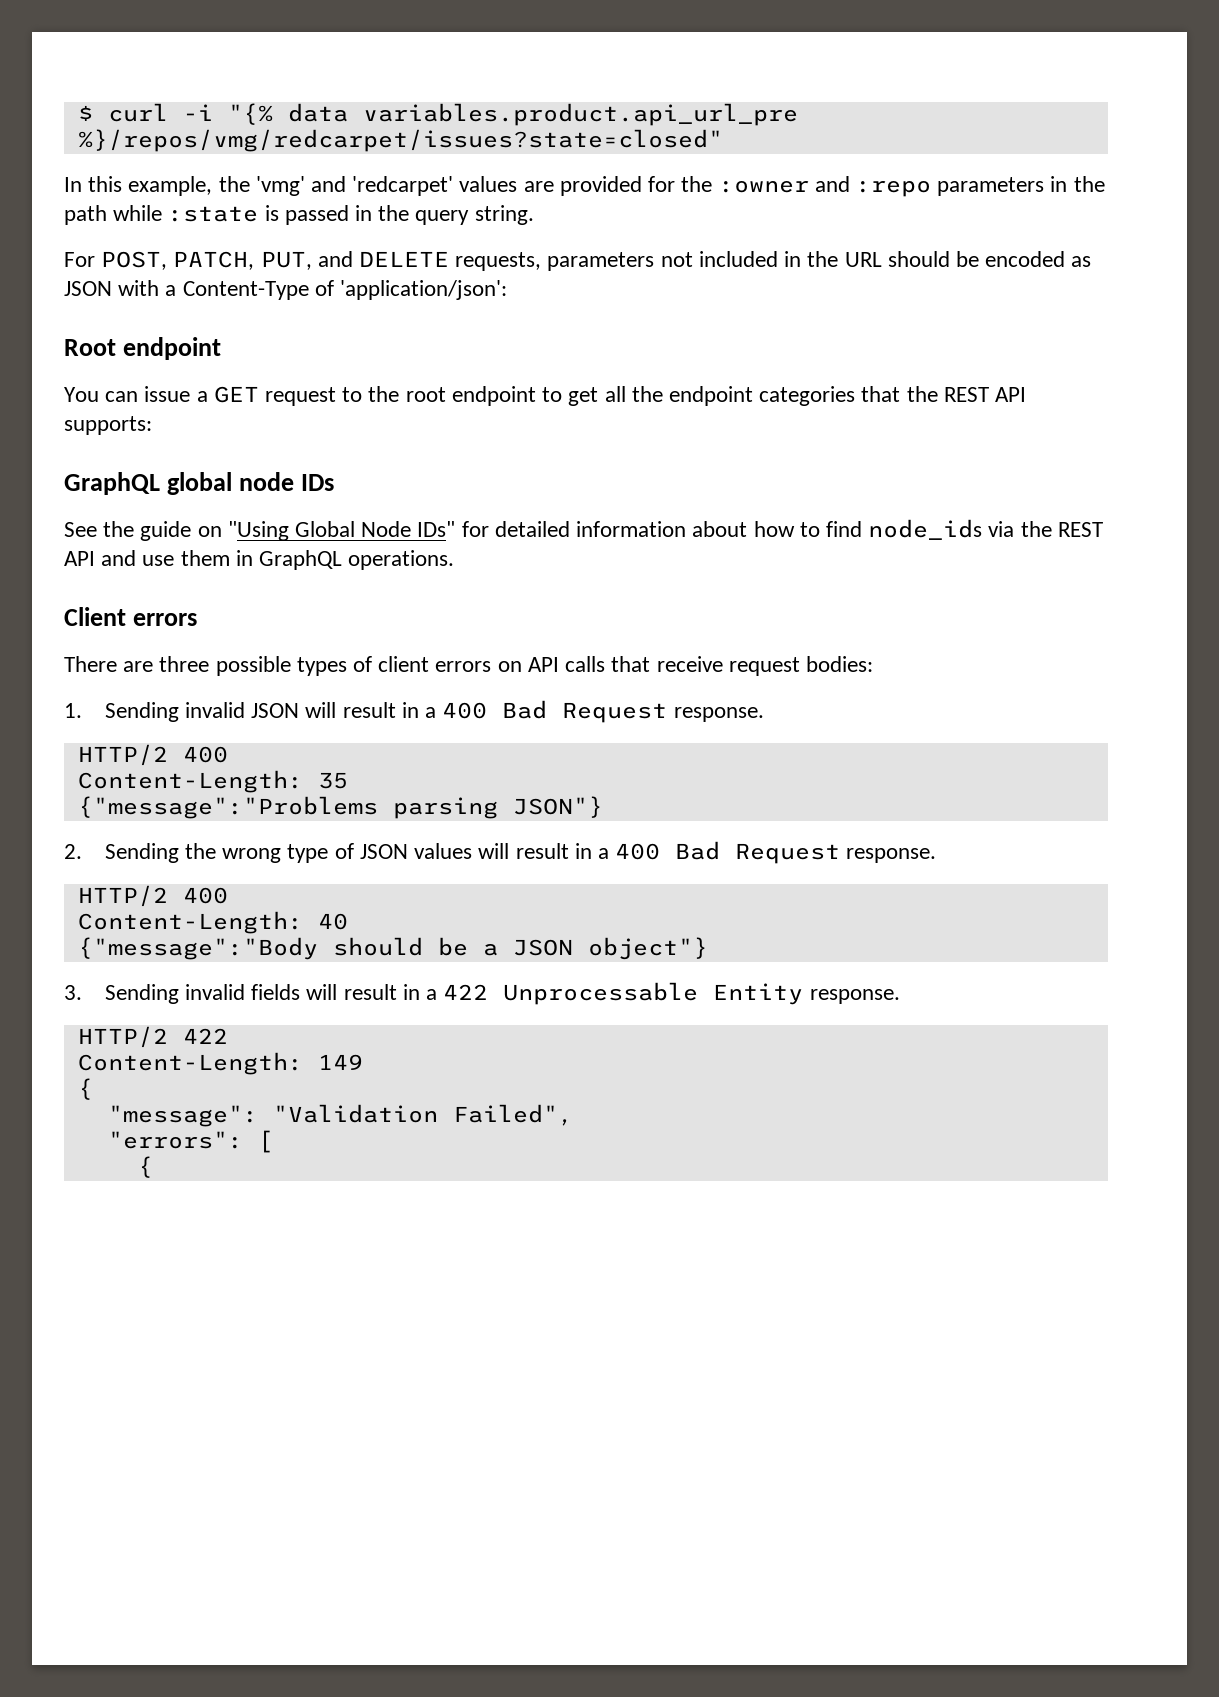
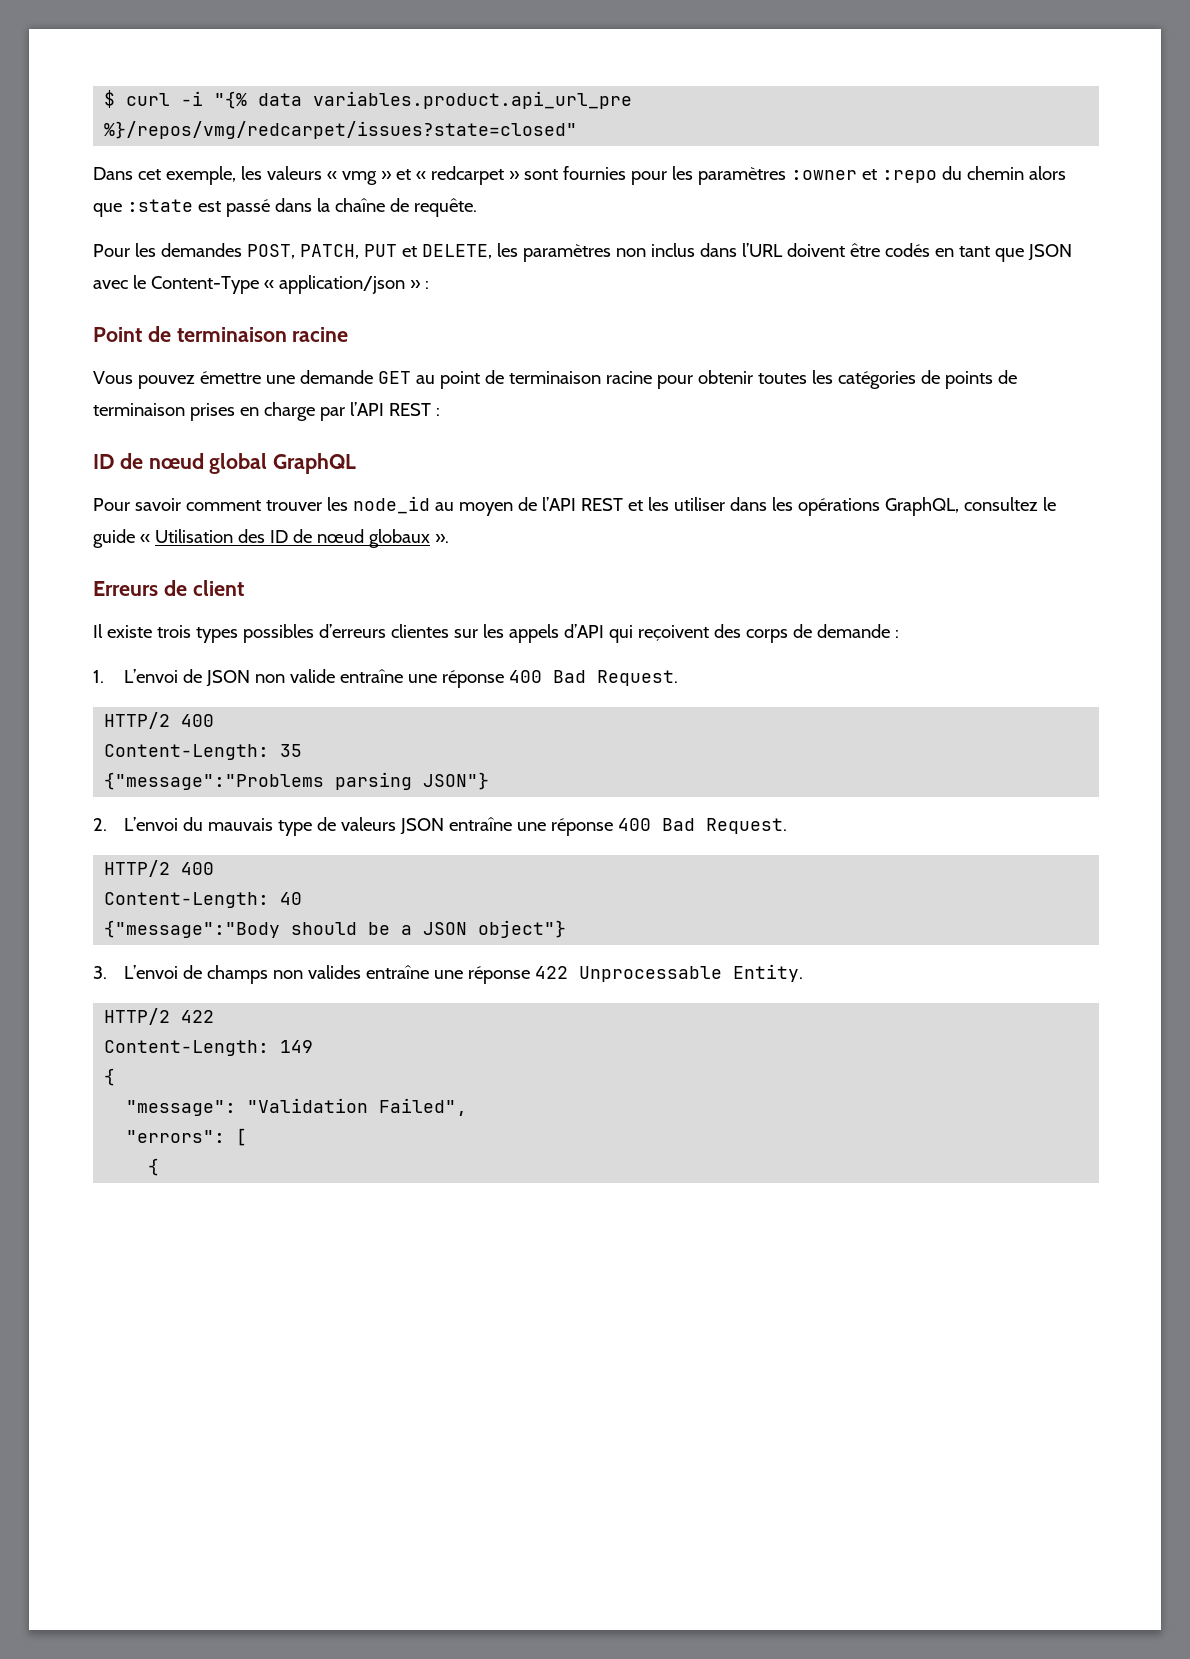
- In this example, the 'vmg' and 'redcarpet' values are provided for the :owner and :repo parameters in the path while :state is passed in the query string.
- For POST, PATCH, PUT, and DELETE requests, parameters not included in the URL should be encoded as JSON with a Content-Type of 'application/json':
- Root endpoint
- You can issue a GET request to the root endpoint to get all the endpoint categories that the REST API supports:
- GraphQL global node IDs
- See the guide on "Using Global Node IDs" for detailed information about how to find node_ids via the REST API and use them in GraphQL operations.
- Client errors
- There are three possible types of client errors on API calls that receive request bodies:
- 1. Sending invalid JSON will result in a 400 Bad Request response.
+ Dans cet exemple, les valeurs « vmg » et « redcarpet » sont fournies pour les paramètres :owner et :repo du chemin alors que :state est passé dans la chaîne de requête.
+ Pour les demandes POST, PATCH, PUT et DELETE, les paramètres non inclus dans l’URL doivent être codés en tant que JSON avec le Content-Type « application/json » :
+ Point de terminaison racine
+ Vous pouvez émettre une demande GET au point de terminaison racine pour obtenir toutes les catégories de points de terminaison prises en charge par l’API REST :
+ ID de nœud global GraphQL
+ Pour savoir comment trouver les node_id au moyen de l’API REST et les utiliser dans les opérations GraphQL, consultez le guide « Utilisation des ID de nœud globaux ».
+ Erreurs de client
+ Il existe trois types possibles d’erreurs clientes sur les appels d’API qui reçoivent des corps de demande :
+ 1. L’envoi de JSON non valide entraîne une réponse 400 Bad Request.
- 2. Sending the wrong type of JSON values will result in a 400 Bad Request response.
+ 2. L’envoi du mauvais type de valeurs JSON entraîne une réponse 400 Bad Request.
- 3. Sending invalid fields will result in a 422 Unprocessable Entity response.
+ 3. L’envoi de champs non valides entraîne une réponse 422 Unprocessable Entity.

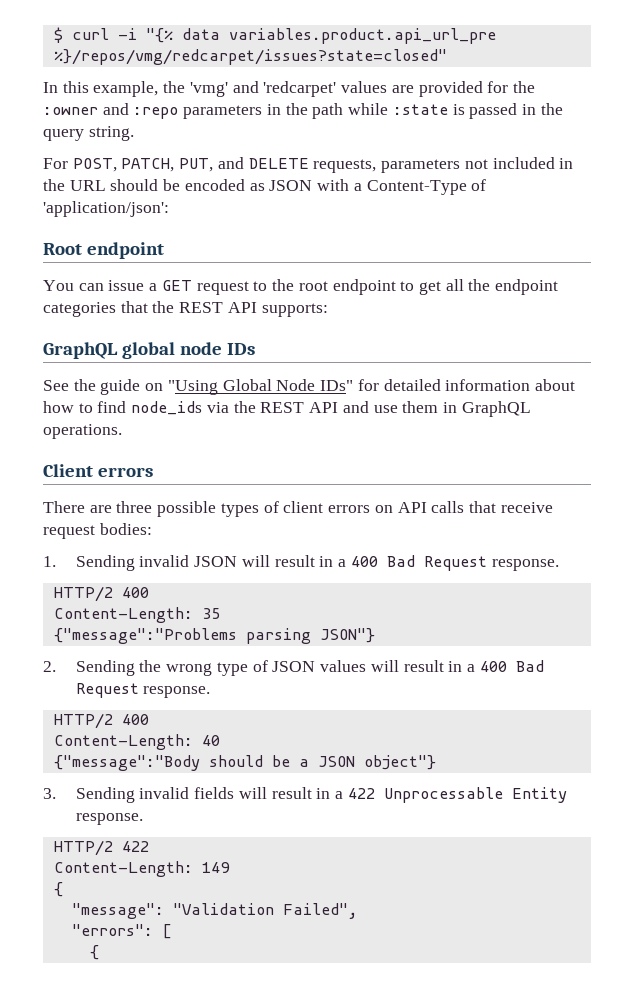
- Dans cet exemple, les valeurs « vmg » et « redcarpet » sont fournies pour les paramètres :owner et :repo du chemin alors que :state est passé dans la chaîne de requête.
- Pour les demandes POST, PATCH, PUT et DELETE, les paramètres non inclus dans l’URL doivent être codés en tant que JSON avec le Content-Type « application/json » :
- Point de terminaison racine
- Vous pouvez émettre une demande GET au point de terminaison racine pour obtenir toutes les catégories de points de terminaison prises en charge par l’API REST :
- ID de nœud global GraphQL
- Pour savoir comment trouver les node_id au moyen de l’API REST et les utiliser dans les opérations GraphQL, consultez le guide « Utilisation des ID de nœud globaux ».
- Erreurs de client
- Il existe trois types possibles d’erreurs clientes sur les appels d’API qui reçoivent des corps de demande :
- 1. L’envoi de JSON non valide entraîne une réponse 400 Bad Request.
+ In this example, the 'vmg' and 'redcarpet' values are provided for the :owner and :repo parameters in the path while :state is passed in the query string.
+ For POST, PATCH, PUT, and DELETE requests, parameters not included in the URL should be encoded as JSON with a Content-Type of 'application/json':
+ Root endpoint
+ You can issue a GET request to the root endpoint to get all the endpoint categories that the REST API supports:
+ GraphQL global node IDs
+ See the guide on "Using Global Node IDs" for detailed information about how to find node_ids via the REST API and use them in GraphQL operations.
+ Client errors
+ There are three possible types of client errors on API calls that receive request bodies:
+ 1. Sending invalid JSON will result in a 400 Bad Request response.
- 2. L’envoi du mauvais type de valeurs JSON entraîne une réponse 400 Bad Request.
+ 2. Sending the wrong type of JSON values will result in a 400 Bad Request response.
- 3. L’envoi de champs non valides entraîne une réponse 422 Unprocessable Entity.
+ 3. Sending invalid fields will result in a 422 Unprocessable Entity response.

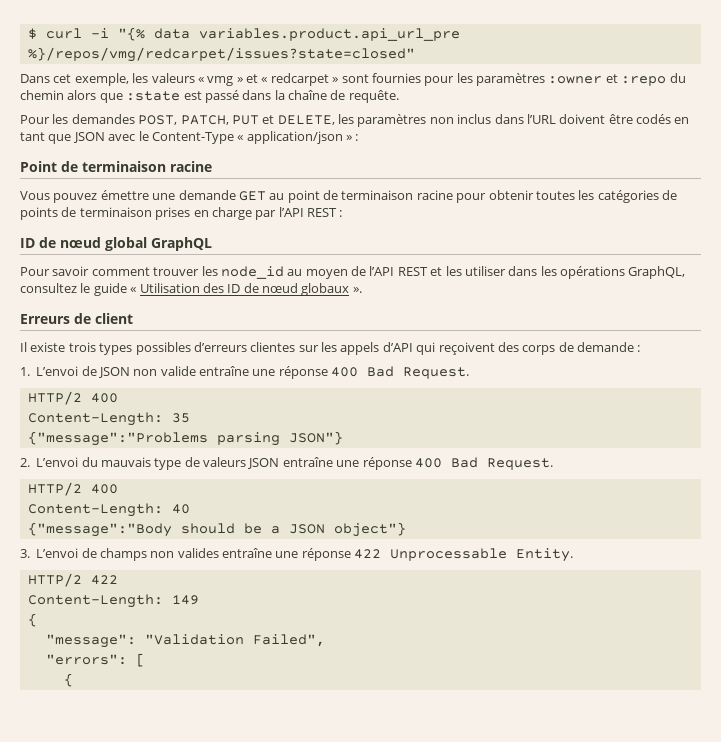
- In this example, the 'vmg' and 'redcarpet' values are provided for the :owner and :repo parameters in the path while :state is passed in the query string.
- For POST, PATCH, PUT, and DELETE requests, parameters not included in the URL should be encoded as JSON with a Content-Type of 'application/json':
- Root endpoint
- You can issue a GET request to the root endpoint to get all the endpoint categories that the REST API supports:
- GraphQL global node IDs
- See the guide on "Using Global Node IDs" for detailed information about how to find node_ids via the REST API and use them in GraphQL operations.
- Client errors
- There are three possible types of client errors on API calls that receive request bodies:
- 1. Sending invalid JSON will result in a 400 Bad Request response.
+ Dans cet exemple, les valeurs « vmg » et « redcarpet » sont fournies pour les paramètres :owner et :repo du chemin alors que :state est passé dans la chaîne de requête.
+ Pour les demandes POST, PATCH, PUT et DELETE, les paramètres non inclus dans l’URL doivent être codés en tant que JSON avec le Content-Type « application/json » :
+ Point de terminaison racine
+ Vous pouvez émettre une demande GET au point de terminaison racine pour obtenir toutes les catégories de points de terminaison prises en charge par l’API REST :
+ ID de nœud global GraphQL
+ Pour savoir comment trouver les node_id au moyen de l’API REST et les utiliser dans les opérations GraphQL, consultez le guide « Utilisation des ID de nœud globaux ».
+ Erreurs de client
+ Il existe trois types possibles d’erreurs clientes sur les appels d’API qui reçoivent des corps de demande :
+ 1. L’envoi de JSON non valide entraîne une réponse 400 Bad Request.
- 2. Sending the wrong type of JSON values will result in a 400 Bad Request response.
+ 2. L’envoi du mauvais type de valeurs JSON entraîne une réponse 400 Bad Request.
- 3. Sending invalid fields will result in a 422 Unprocessable Entity response.
+ 3. L’envoi de champs non valides entraîne une réponse 422 Unprocessable Entity.

